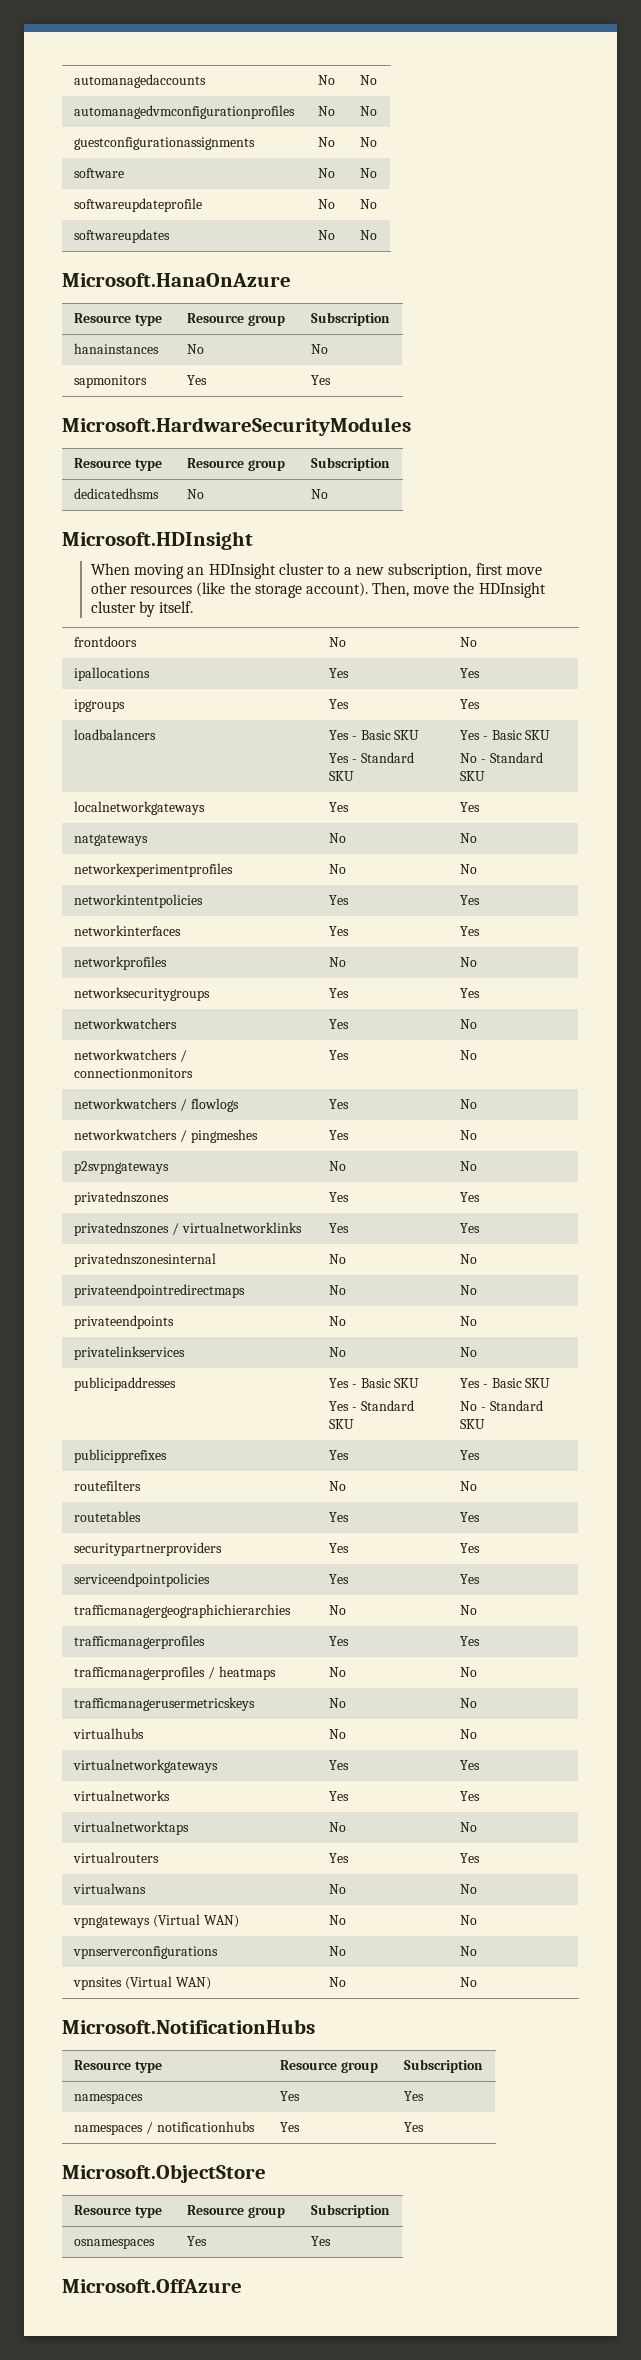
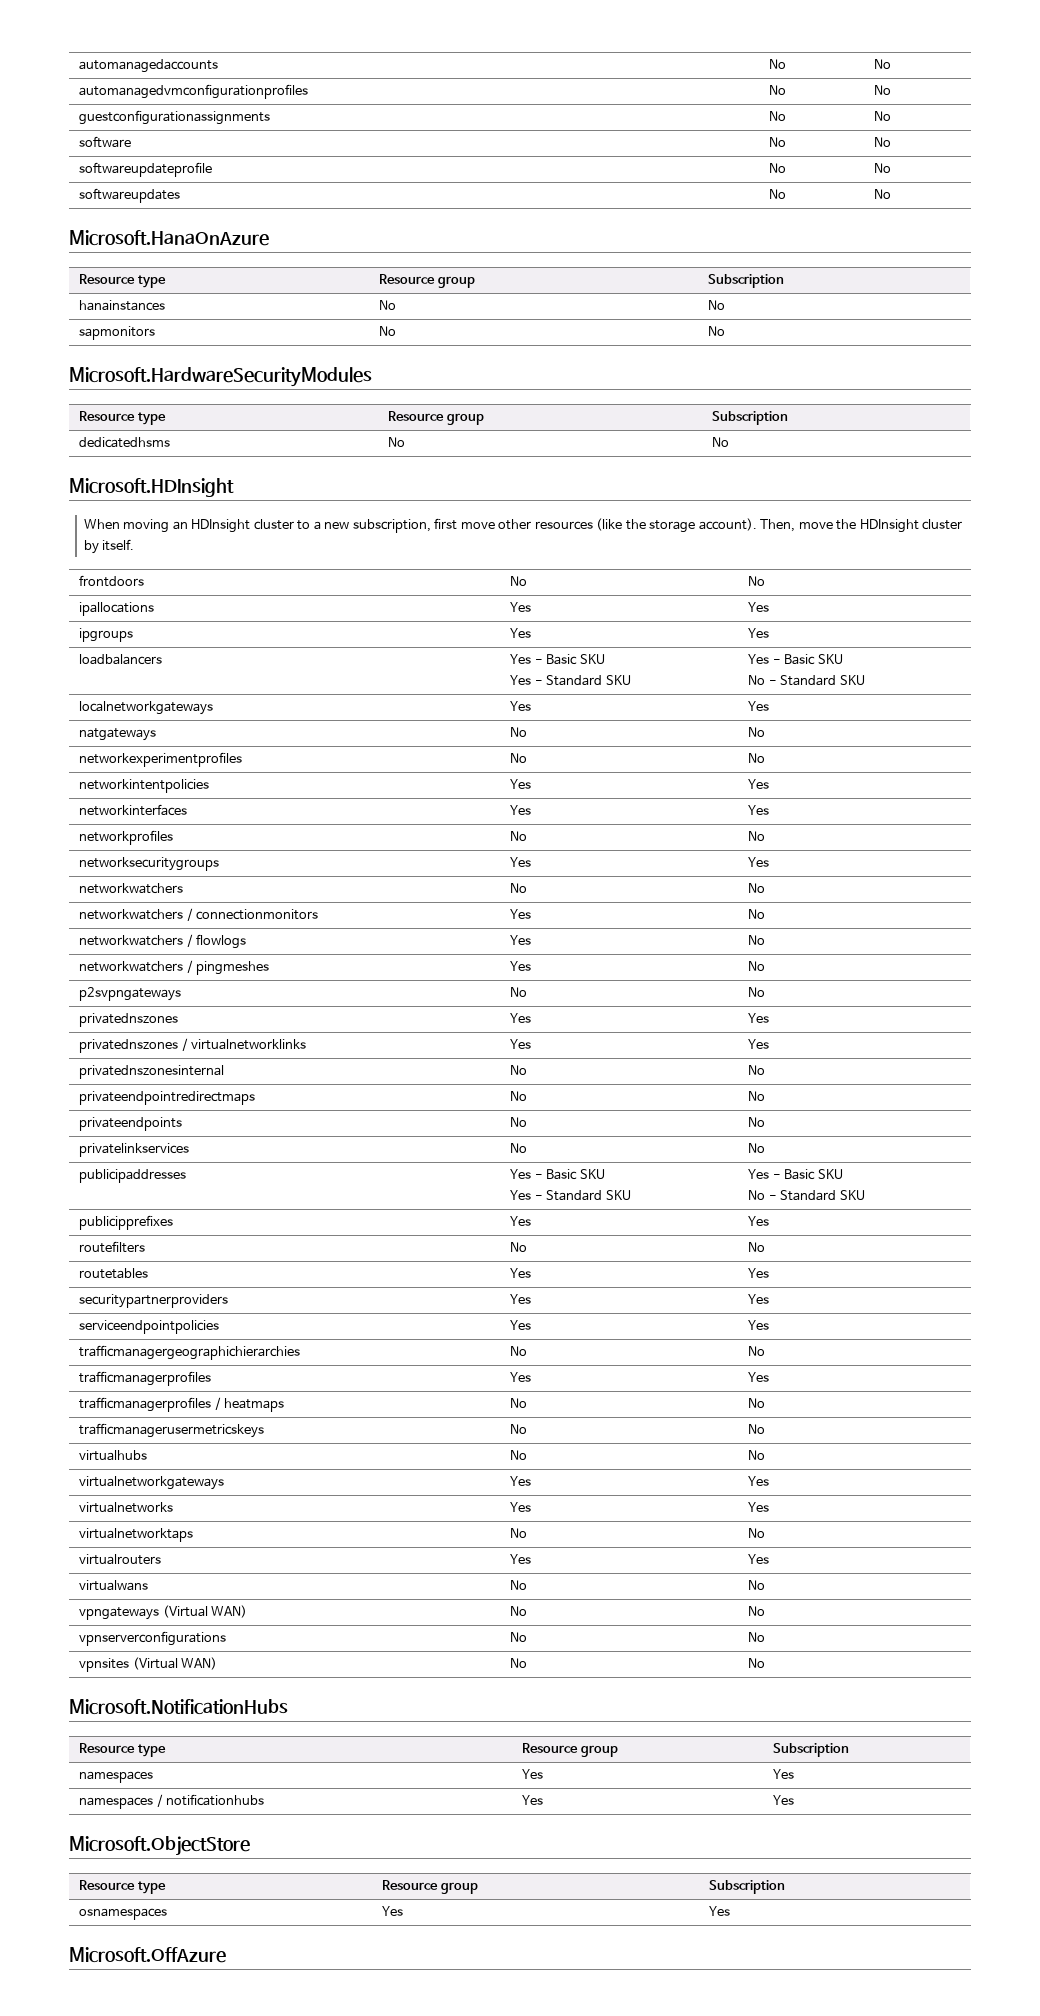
- sapmonitors | Yes | Yes
+ sapmonitors | No | No
- networkwatchers | Yes | No
+ networkwatchers | No | No

